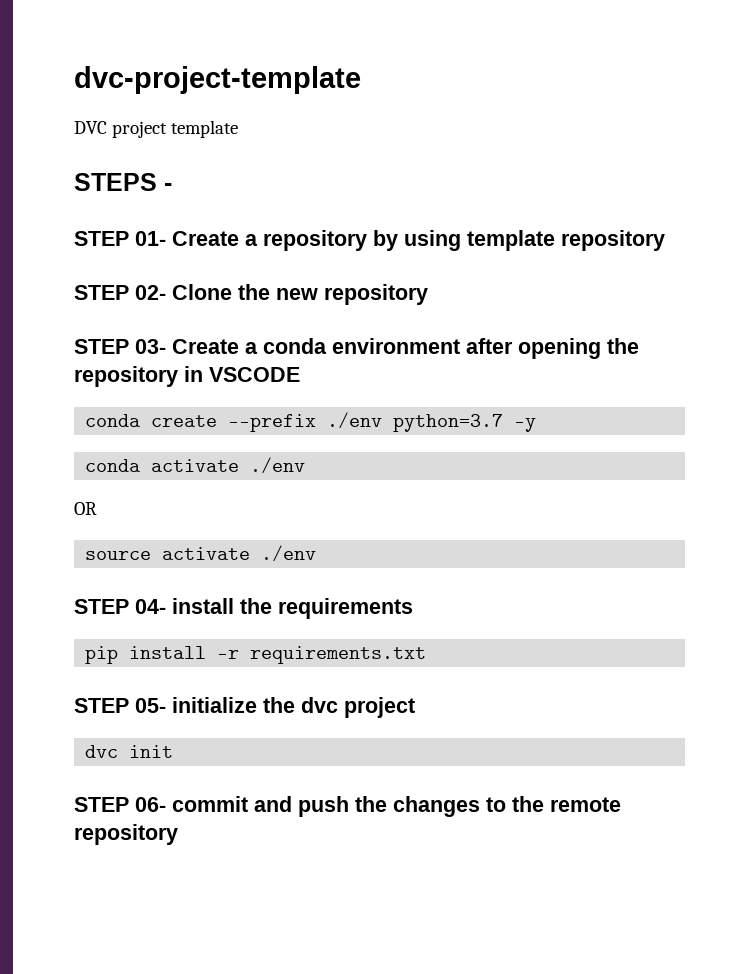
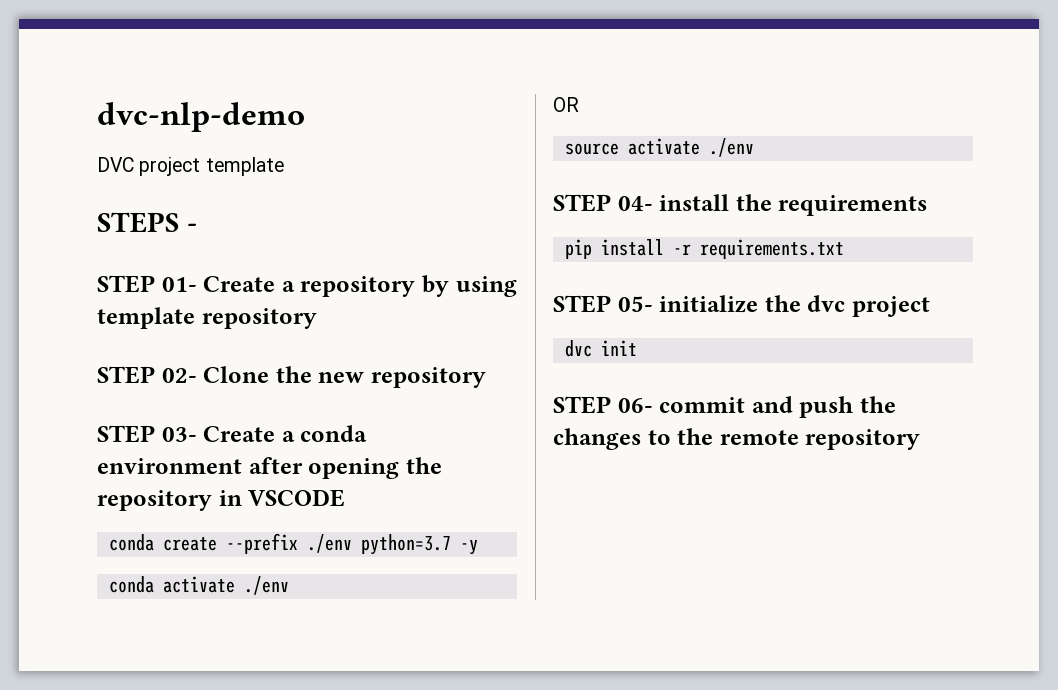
- dvc-project-template
+ dvc-nlp-demo

